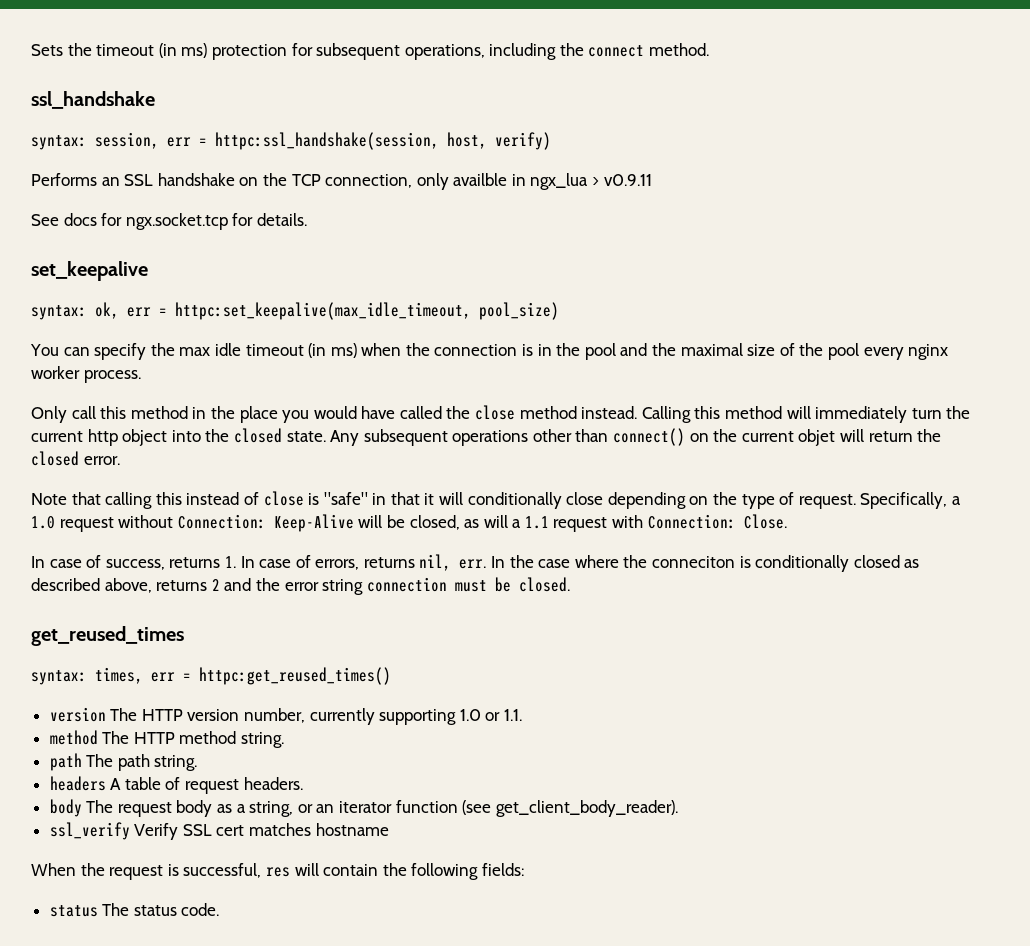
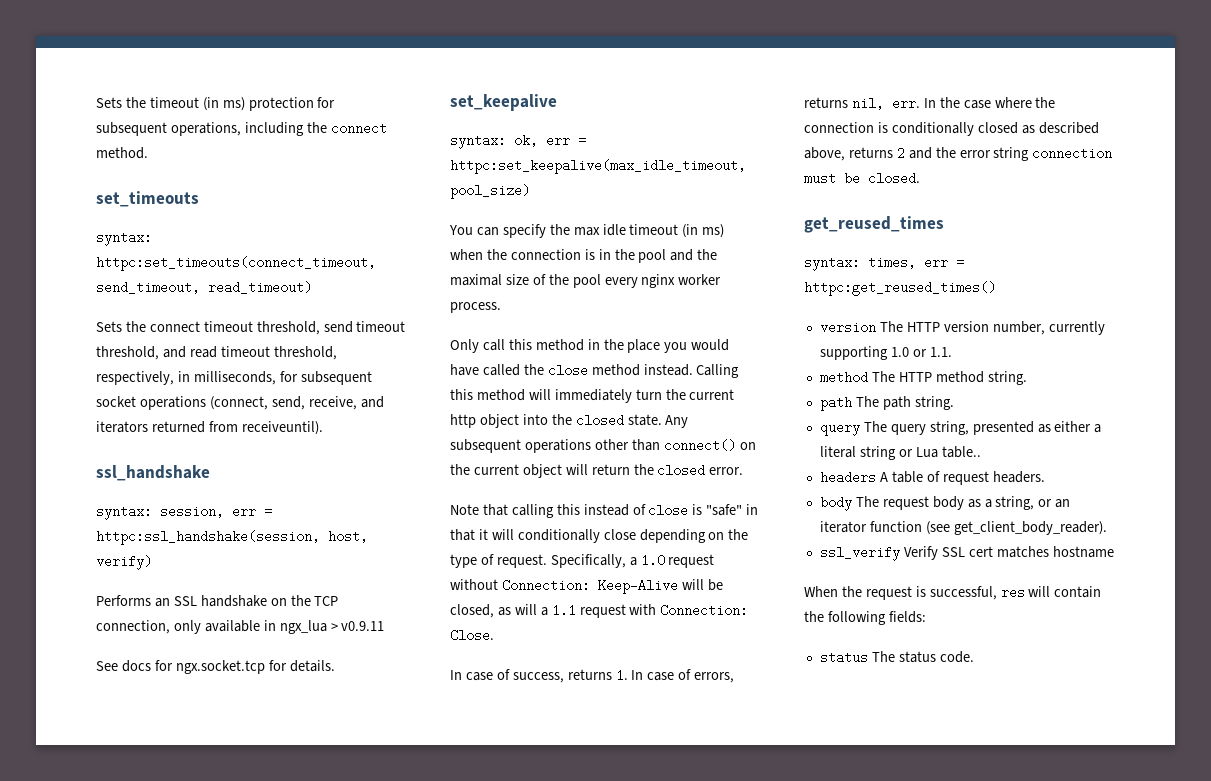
+ set_timeouts
+ syntax: httpc:set_timeouts(connect_timeout, send_timeout, read_timeout)
+ Sets the connect timeout threshold, send timeout threshold, and read timeout threshold, respectively, in milliseconds, for subsequent socket operations (connect, send, receive, and iterators returned from receiveuntil).
- Performs an SSL handshake on the TCP connection, only availble in ngx_lua > v0.9.11
+ Performs an SSL handshake on the TCP connection, only available in ngx_lua > v0.9.11
- Any subsequent operations other than connect() on the current objet will return the closed error.
+ Any subsequent operations other than connect() on the current object will return the closed error.
- In the case where the conneciton is conditionally closed as described above, returns 2 and the error string connection must be closed.
+ In the case where the connection is conditionally closed as described above, returns 2 and the error string connection must be closed.
+ query The query string, presented as either a literal string or Lua table..

